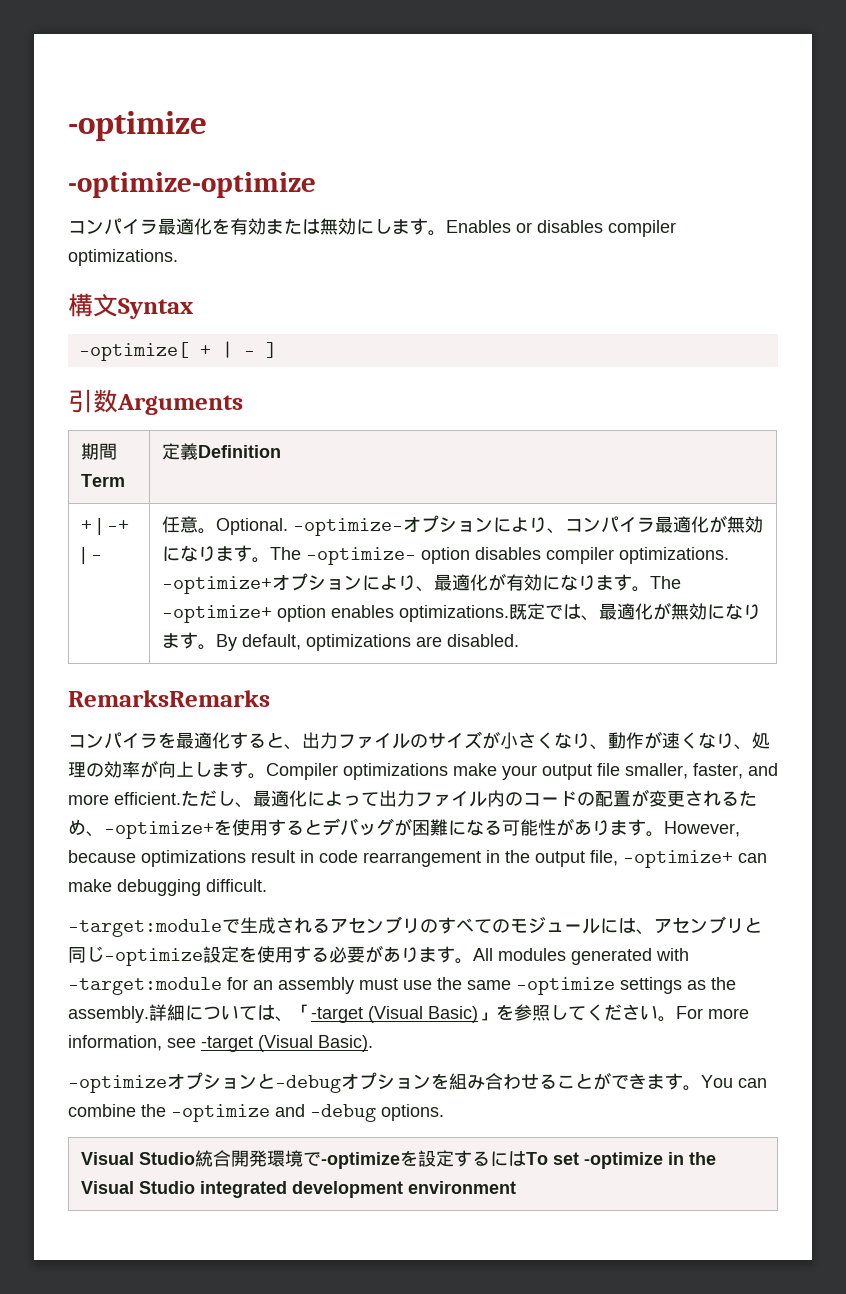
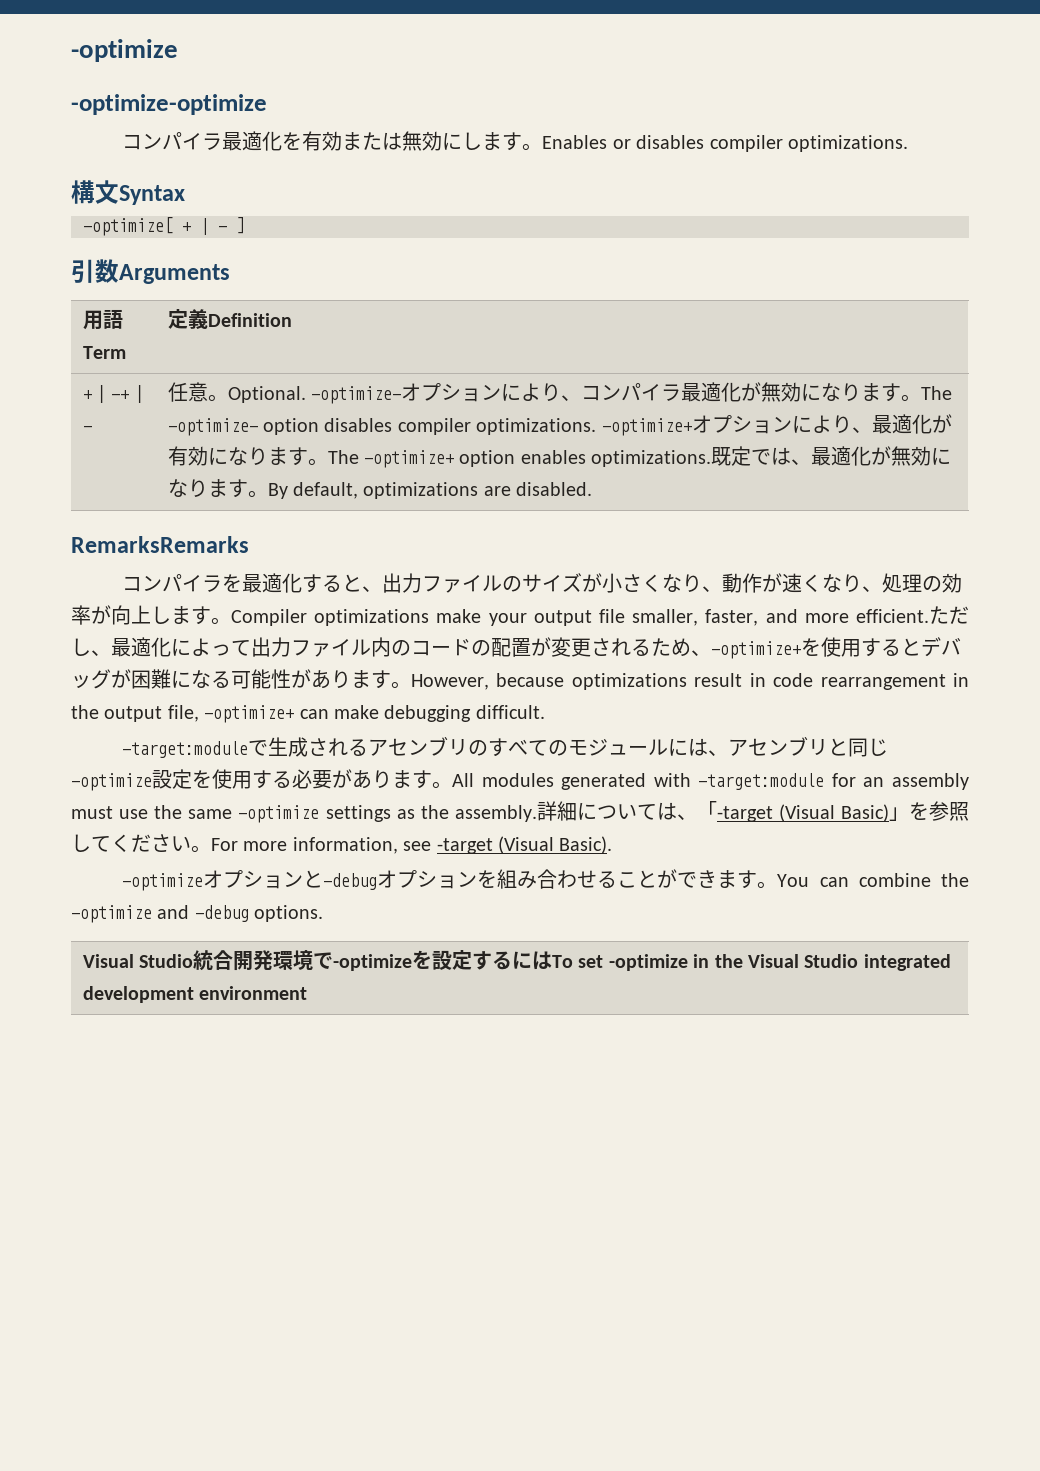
- 期間Term | 定義Definition
+ 用語Term | 定義Definition

